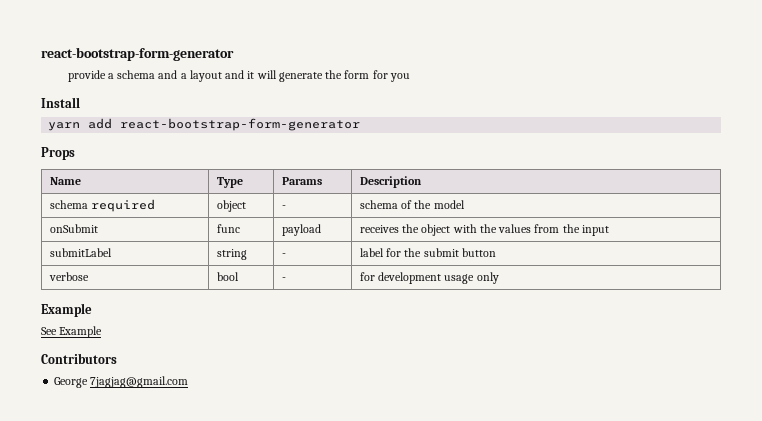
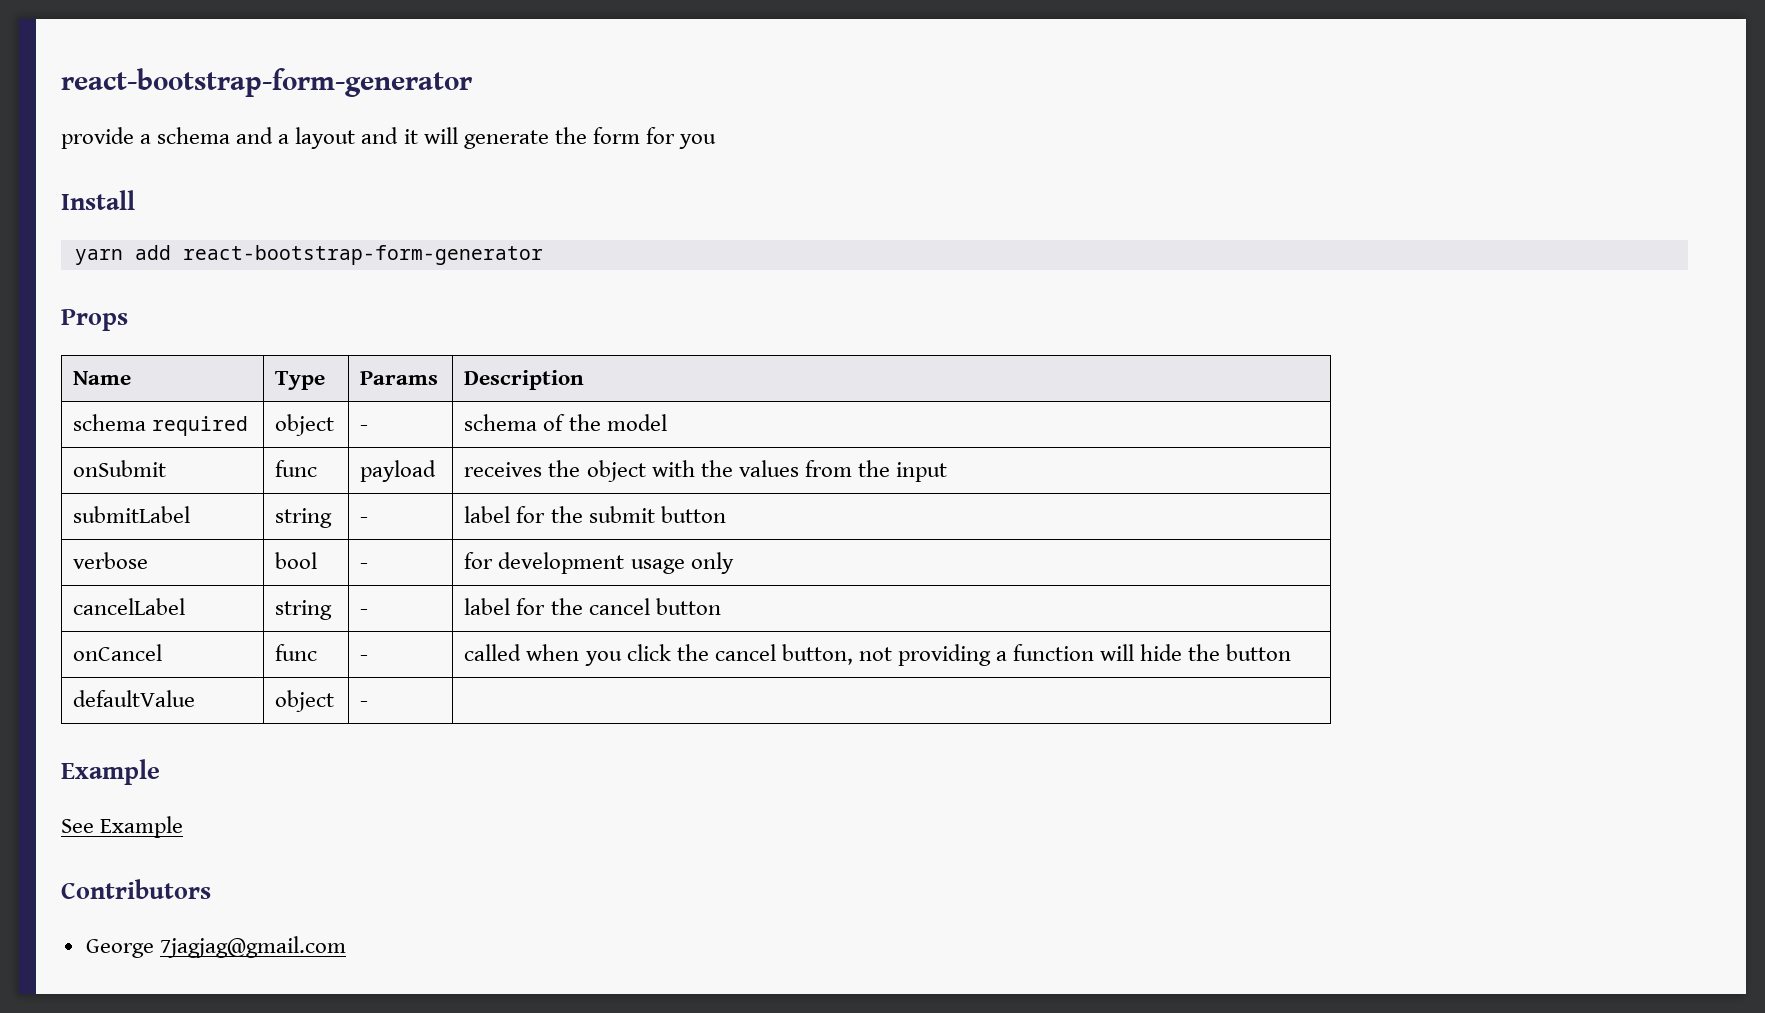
+ cancelLabel | string | - | label for the cancel button
+ onCancel | func | - | called when you click the cancel button, not providing a function will hide the button
+ defaultValue | object | - |

